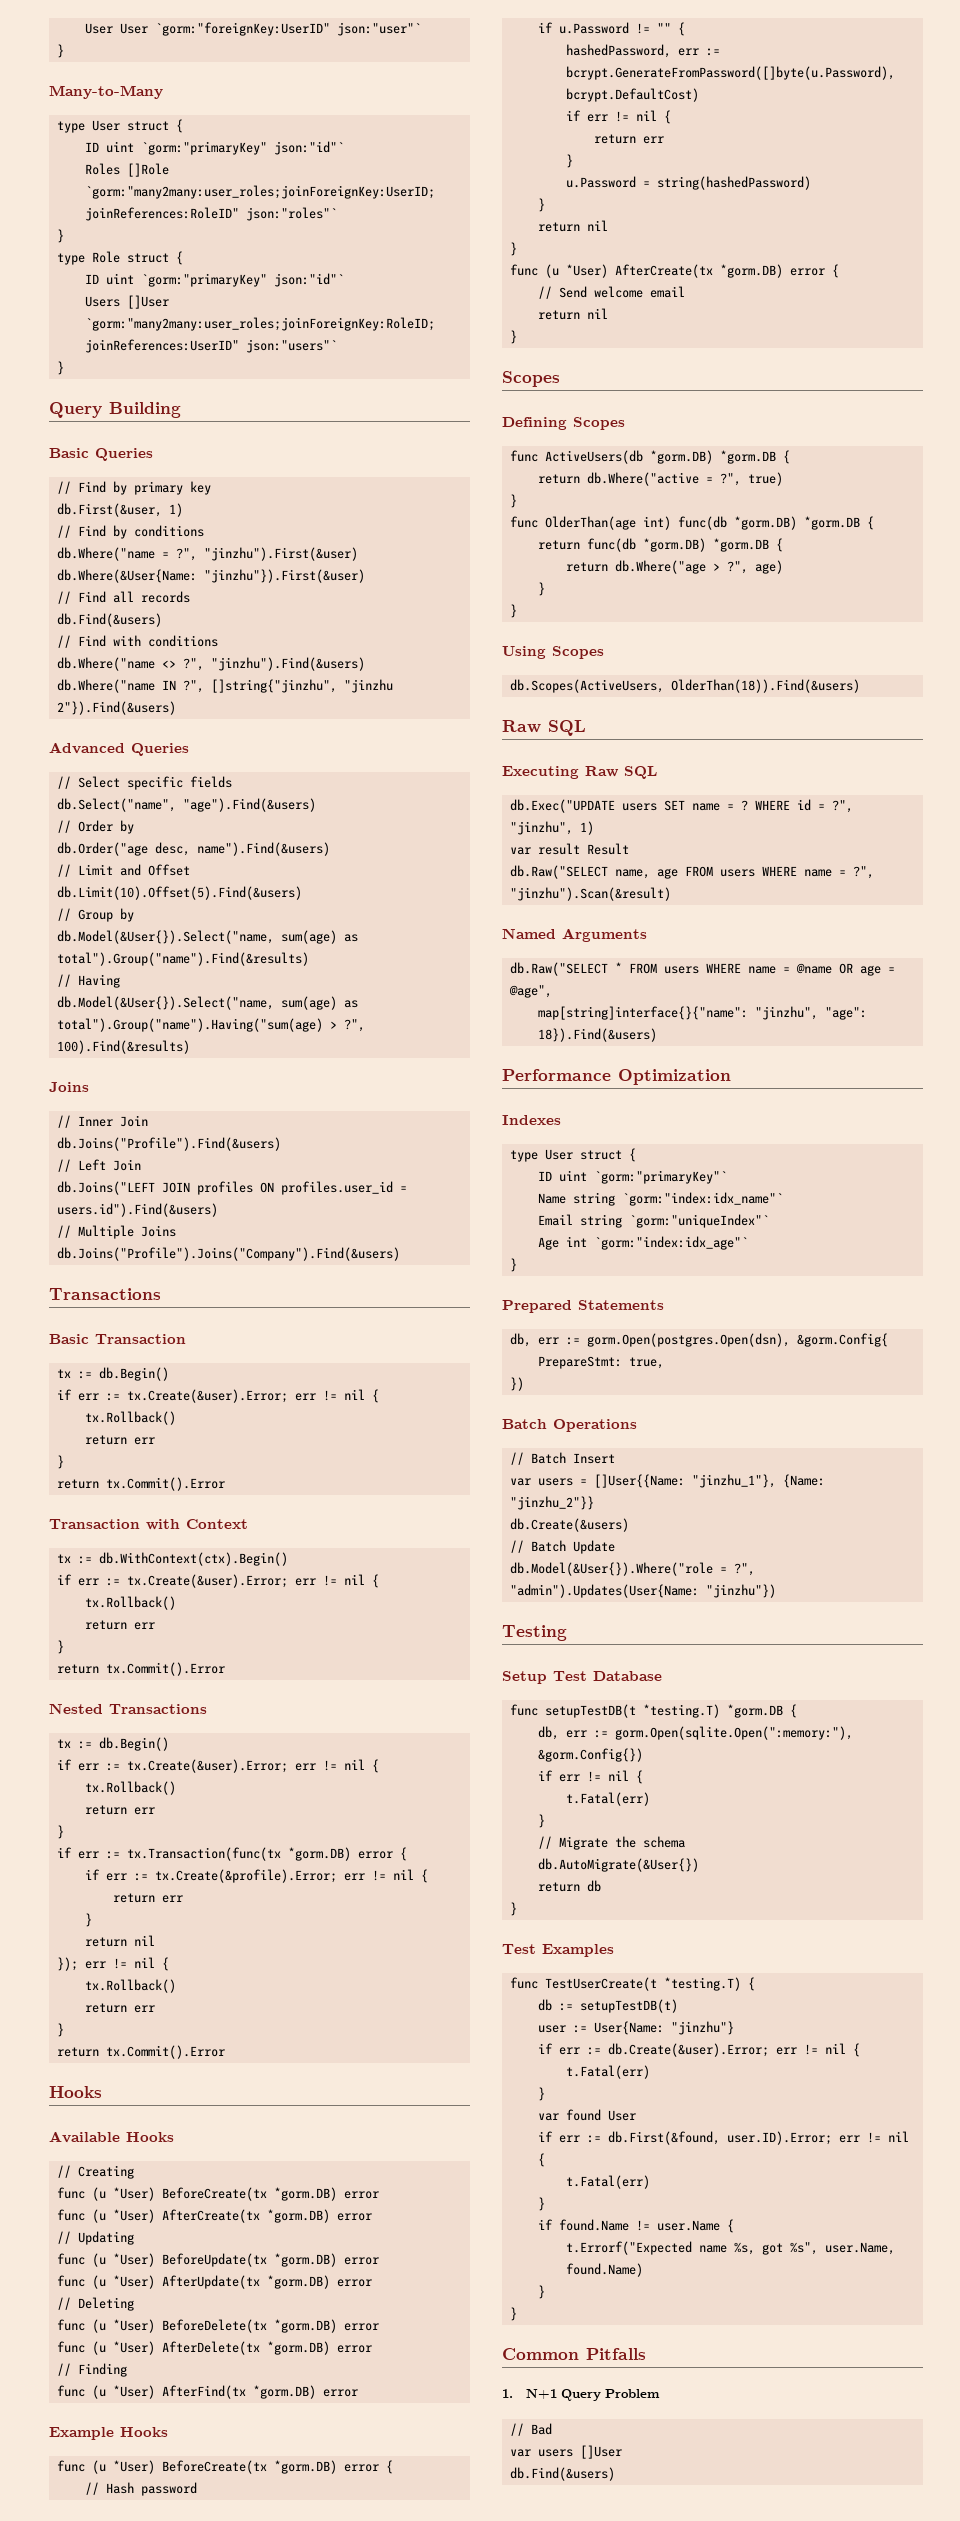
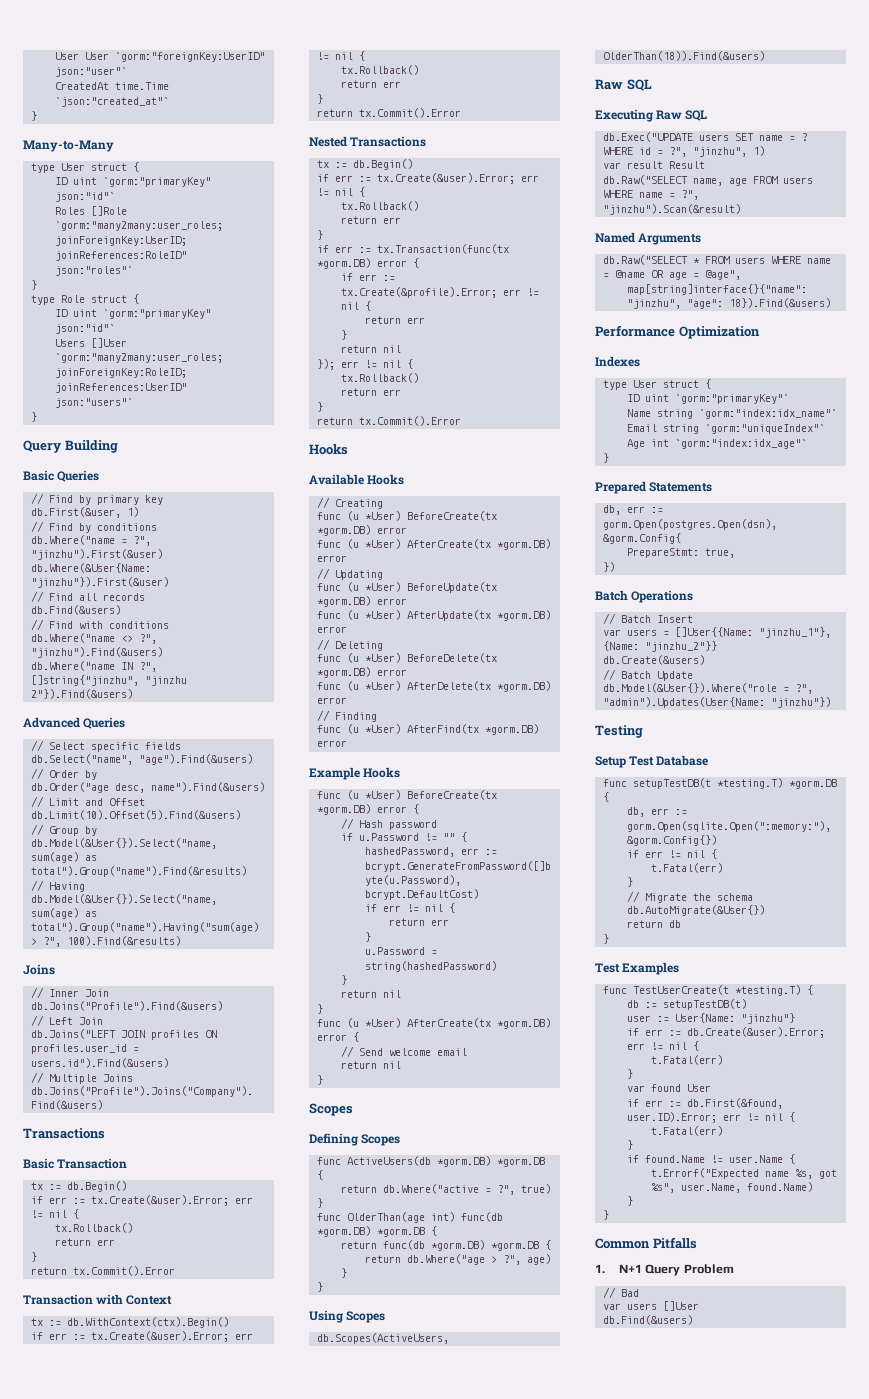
+ CreatedAt time.Time `json:"created_at"`

